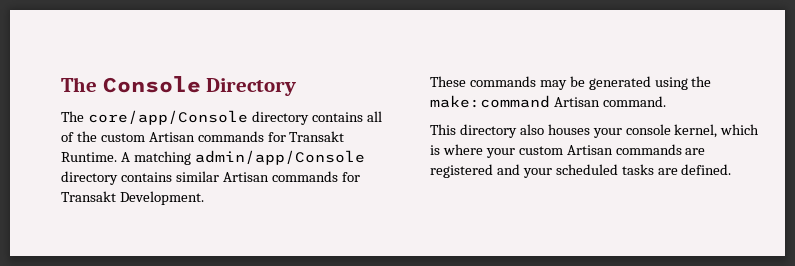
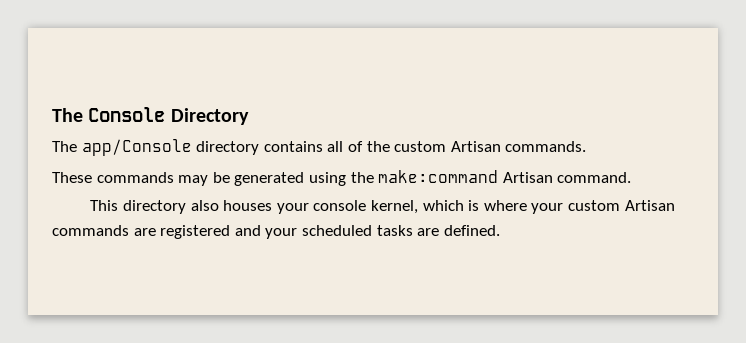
- The core/app/Console directory contains all of the custom Artisan commands for Transakt Runtime. A matching admin/app/Console directory contains similar Artisan commands for Transakt Development.
+ The app/Console directory contains all of the custom Artisan commands.

